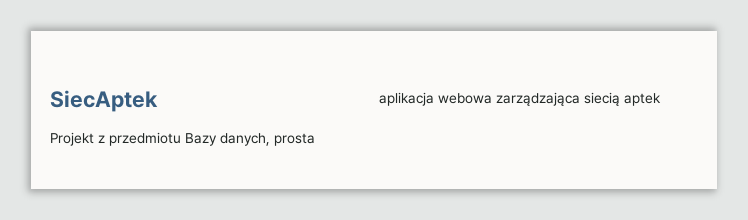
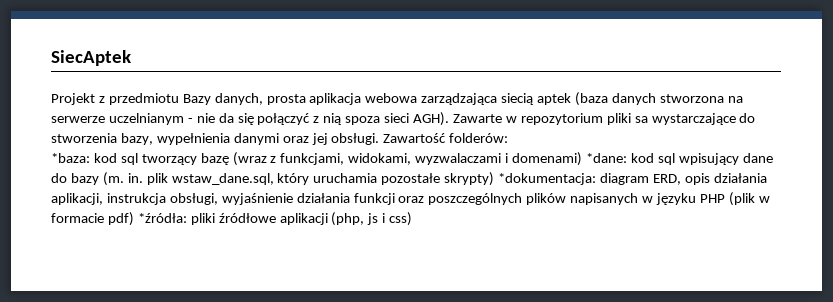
- Projekt z przedmiotu Bazy danych, prosta aplikacja webowa zarządzająca siecią aptek
+ Projekt z przedmiotu Bazy danych, prosta aplikacja webowa zarządzająca siecią aptek (baza danych stworzona na serwerze uczelnianym - nie da się połączyć z nią spoza sieci AGH). Zawarte w repozytorium pliki sa wystarczające do stworzenia bazy, wypełnienia danymi oraz jej obsługi. Zawartość folderów:
+ *baza: kod sql tworzący bazę (wraz z funkcjami, widokami, wyzwalaczami i domenami) *dane: kod sql wpisujący dane do bazy (m. in. plik wstaw_dane.sql, który uruchamia pozostałe skrypty) *dokumentacja: diagram ERD, opis działania aplikacji, instrukcja obsługi, wyjaśnienie działania funkcji oraz poszczególnych plików napisanych w języku PHP (plik w formacie pdf) *źródła: pliki źródłowe aplikacji (php, js i css)

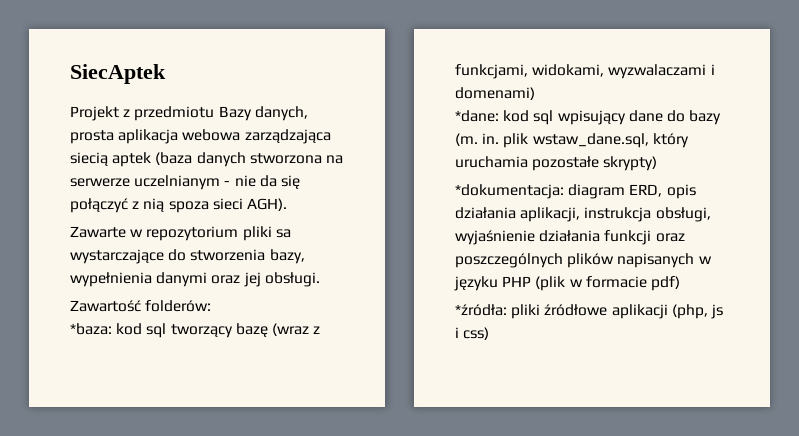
- Projekt z przedmiotu Bazy danych, prosta aplikacja webowa zarządzająca siecią aptek (baza danych stworzona na serwerze uczelnianym - nie da się połączyć z nią spoza sieci AGH). Zawarte w repozytorium pliki sa wystarczające do stworzenia bazy, wypełnienia danymi oraz jej obsługi. Zawartość folderów:
+ Projekt z przedmiotu Bazy danych, prosta aplikacja webowa zarządzająca siecią aptek (baza danych stworzona na serwerze uczelnianym - nie da się połączyć z nią spoza sieci AGH).
+ Zawarte w repozytorium pliki sa wystarczające do stworzenia bazy, wypełnienia danymi oraz jej obsługi.
+ Zawartość folderów:
- *baza: kod sql tworzący bazę (wraz z funkcjami, widokami, wyzwalaczami i domenami) *dane: kod sql wpisujący dane do bazy (m. in. plik wstaw_dane.sql, który uruchamia pozostałe skrypty) *dokumentacja: diagram ERD, opis działania aplikacji, instrukcja obsługi, wyjaśnienie działania funkcji oraz poszczególnych plików napisanych w języku PHP (plik w formacie pdf) *źródła: pliki źródłowe aplikacji (php, js i css)
+ *baza: kod sql tworzący bazę (wraz z funkcjami, widokami, wyzwalaczami i domenami)
+ *dane: kod sql wpisujący dane do bazy (m. in. plik wstaw_dane.sql, który uruchamia pozostałe skrypty)
+ *dokumentacja: diagram ERD, opis działania aplikacji, instrukcja obsługi, wyjaśnienie działania funkcji oraz poszczególnych plików napisanych w języku PHP (plik w formacie pdf)
+ *źródła: pliki źródłowe aplikacji (php, js i css)

